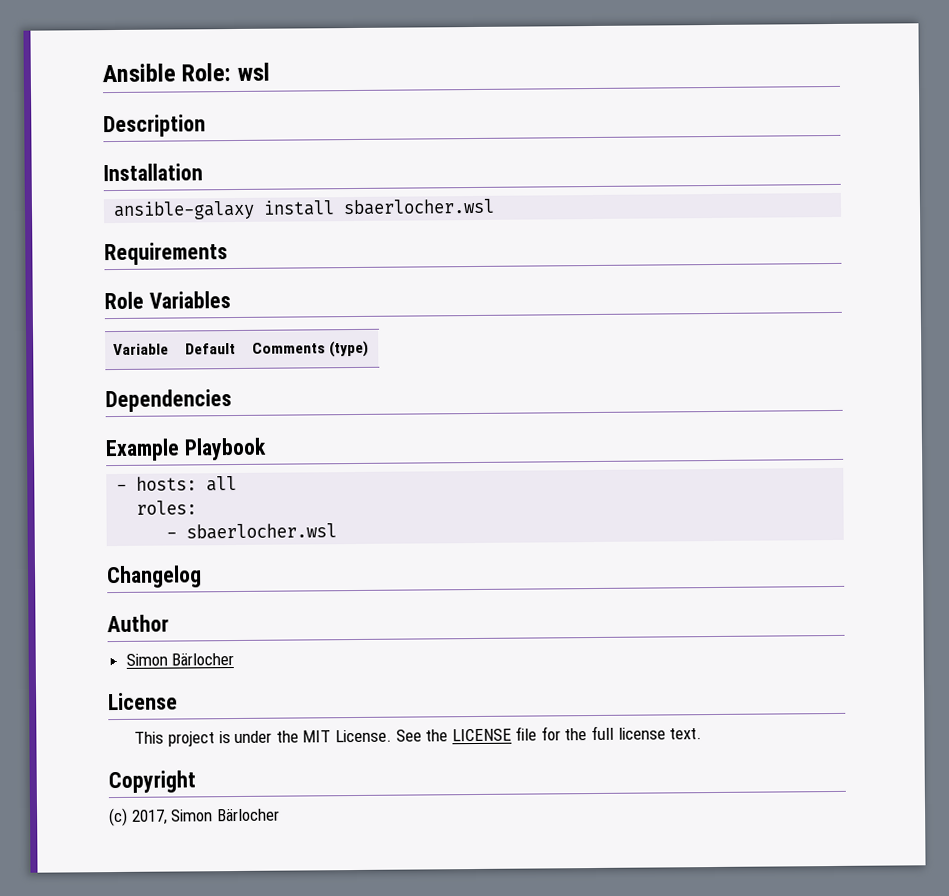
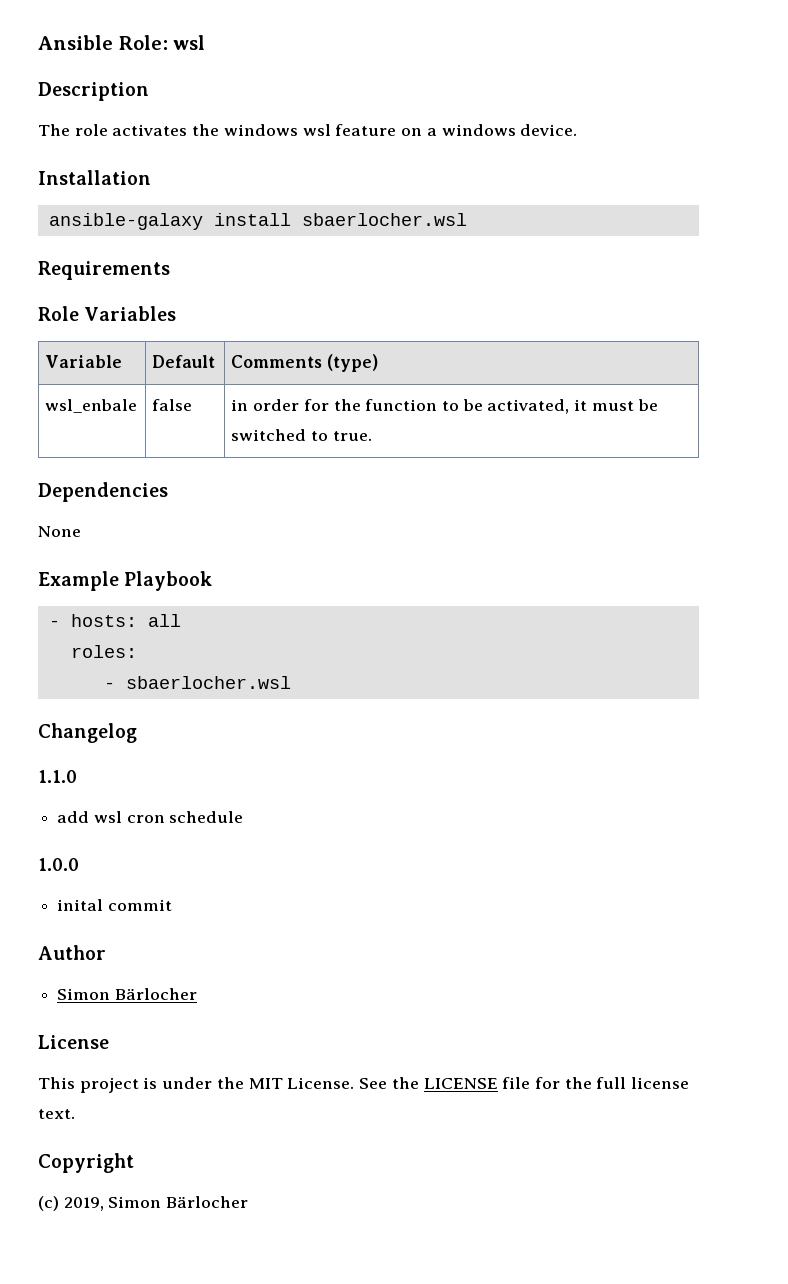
+ The role activates the windows wsl feature on a windows device.
+ wsl_enbale | false | in order for the function to be activated, it must be switched to true.
+ None
+ 1.1.0
+ add wsl cron schedule
+ 1.0.0
+ inital commit
- (c) 2017, Simon Bärlocher
+ (c) 2019, Simon Bärlocher

